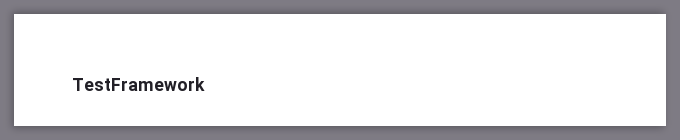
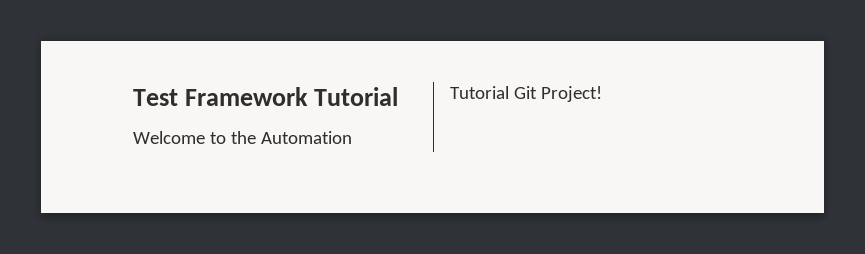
- TestFramework
+ Test Framework Tutorial
+ Welcome to the Automation Tutorial Git Project!

